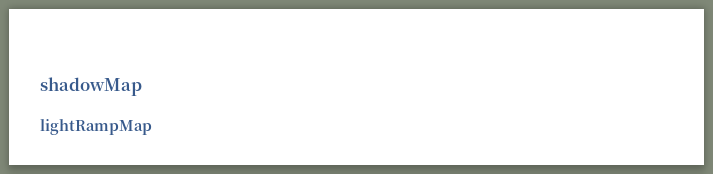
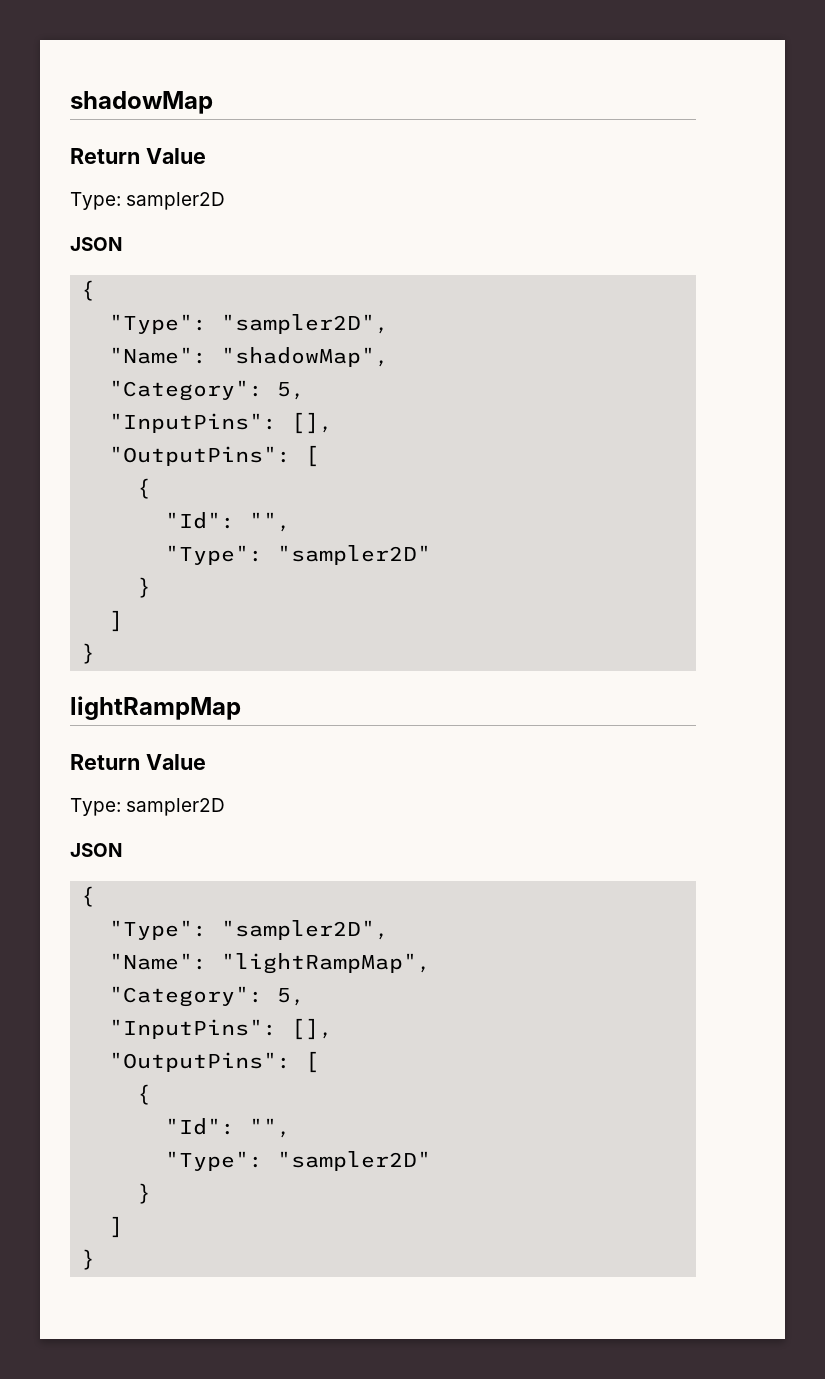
  shadowMap
+ Return Value
+ Type: sampler2D
+ JSON
+ {
+ "Type": "sampler2D",
+ "Name": "shadowMap",
+ "Category": 5,
+ "InputPins": [],
+ "OutputPins": [
+ {
+ "Id": "",
+ "Type": "sampler2D"
+ }
+ ]
+ }
  lightRampMap
+ Return Value
+ Type: sampler2D
+ JSON
+ {
+ "Type": "sampler2D",
+ "Name": "lightRampMap",
+ "Category": 5,
+ "InputPins": [],
+ "OutputPins": [
+ {
+ "Id": "",
+ "Type": "sampler2D"
+ }
+ ]
+ }

